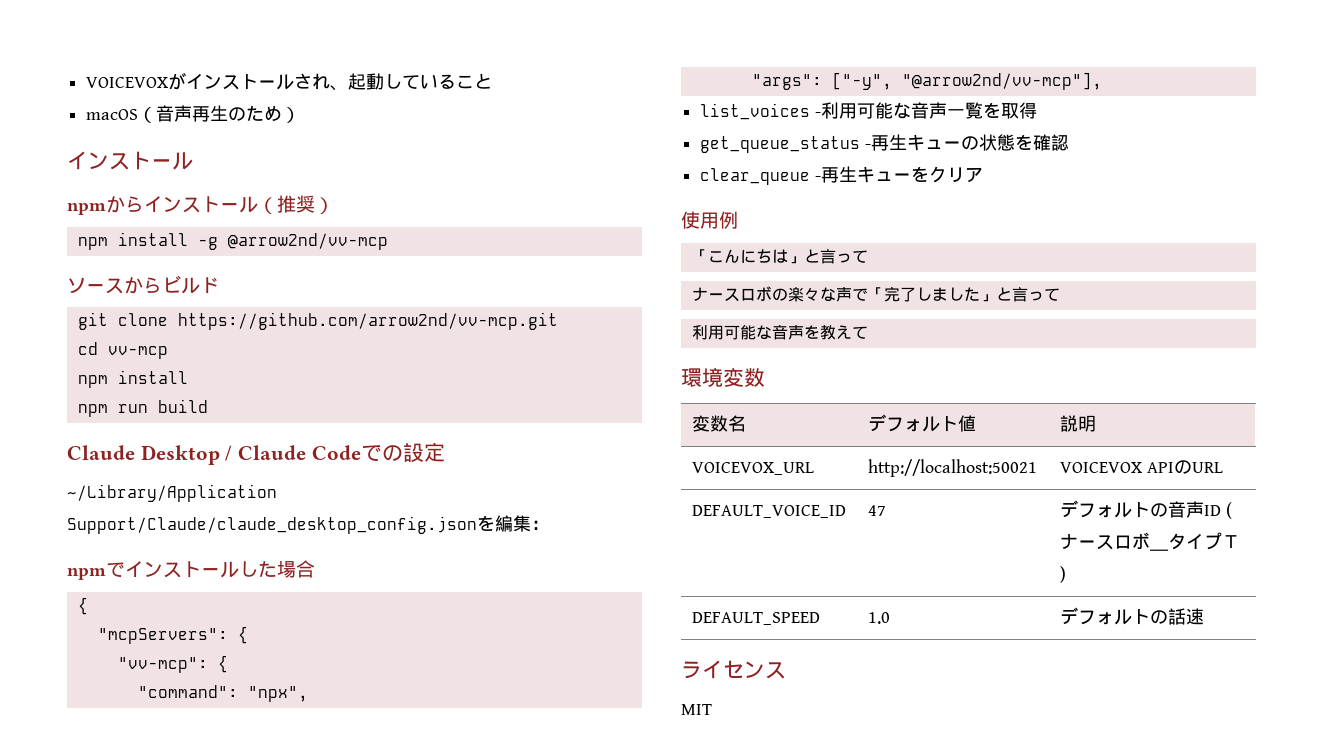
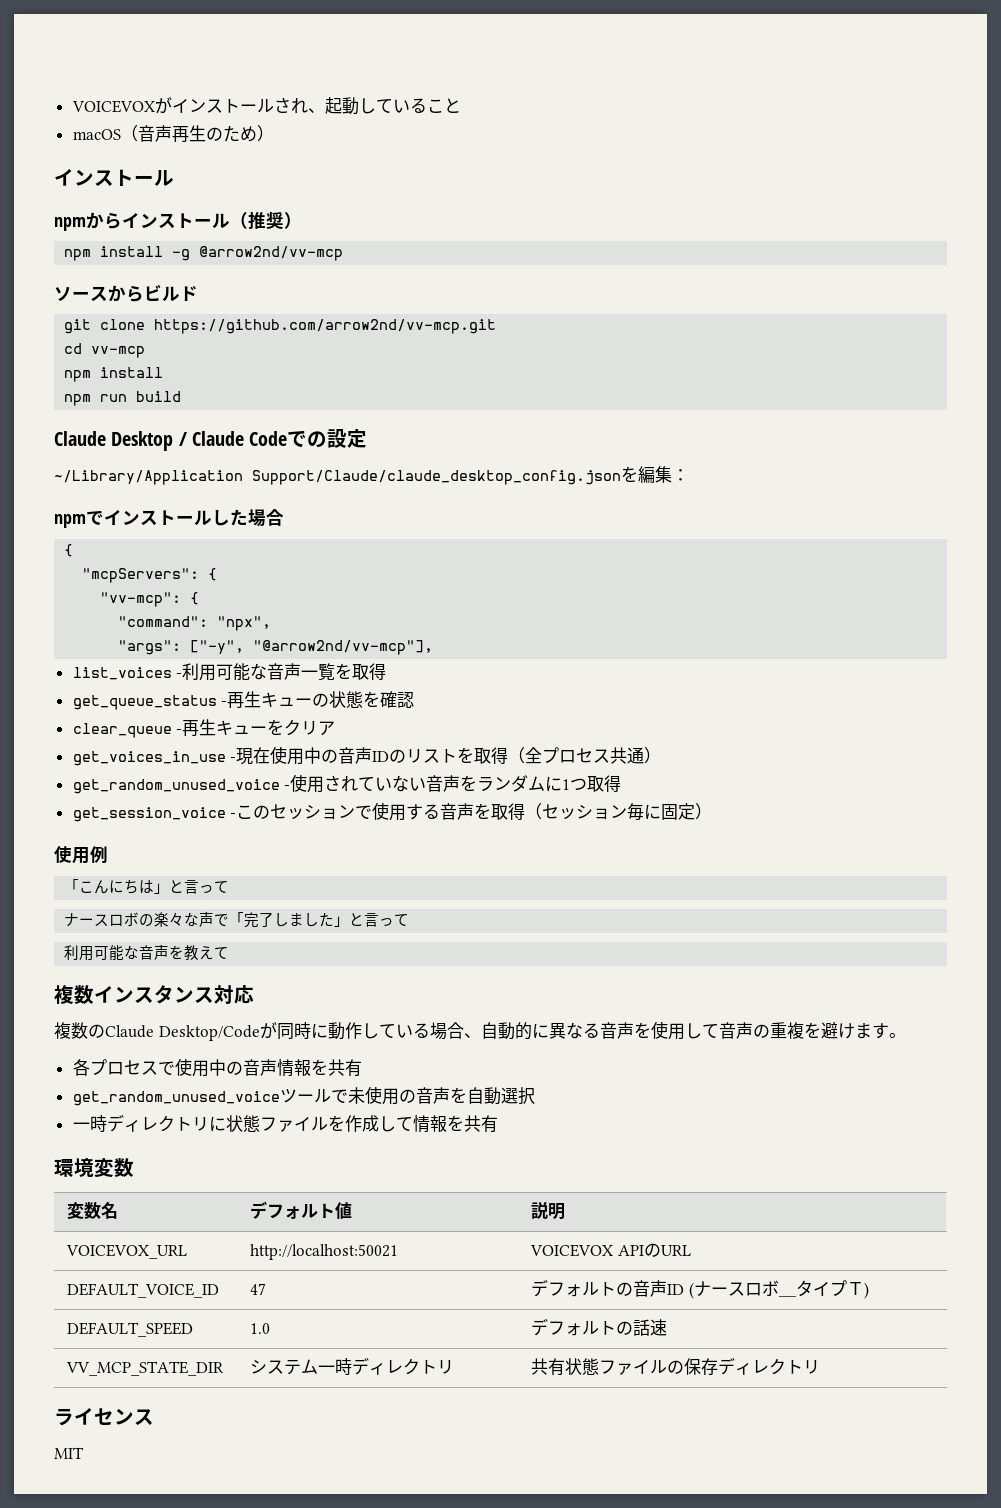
+ get_voices_in_use -現在使用中の音声IDのリストを取得（全プロセス共通）
+ get_random_unused_voice -使用されていない音声をランダムに1つ取得
+ get_session_voice -このセッションで使用する音声を取得（セッション毎に固定）
+ 複数インスタンス対応
+ 複数のClaude Desktop/Codeが同時に動作している場合、自動的に異なる音声を使用して音声の重複を避けます。
+ 各プロセスで使用中の音声情報を共有
+ get_random_unused_voiceツールで未使用の音声を自動選択
+ 一時ディレクトリに状態ファイルを作成して情報を共有
+ VV_MCP_STATE_DIR | システム一時ディレクトリ | 共有状態ファイルの保存ディレクトリ

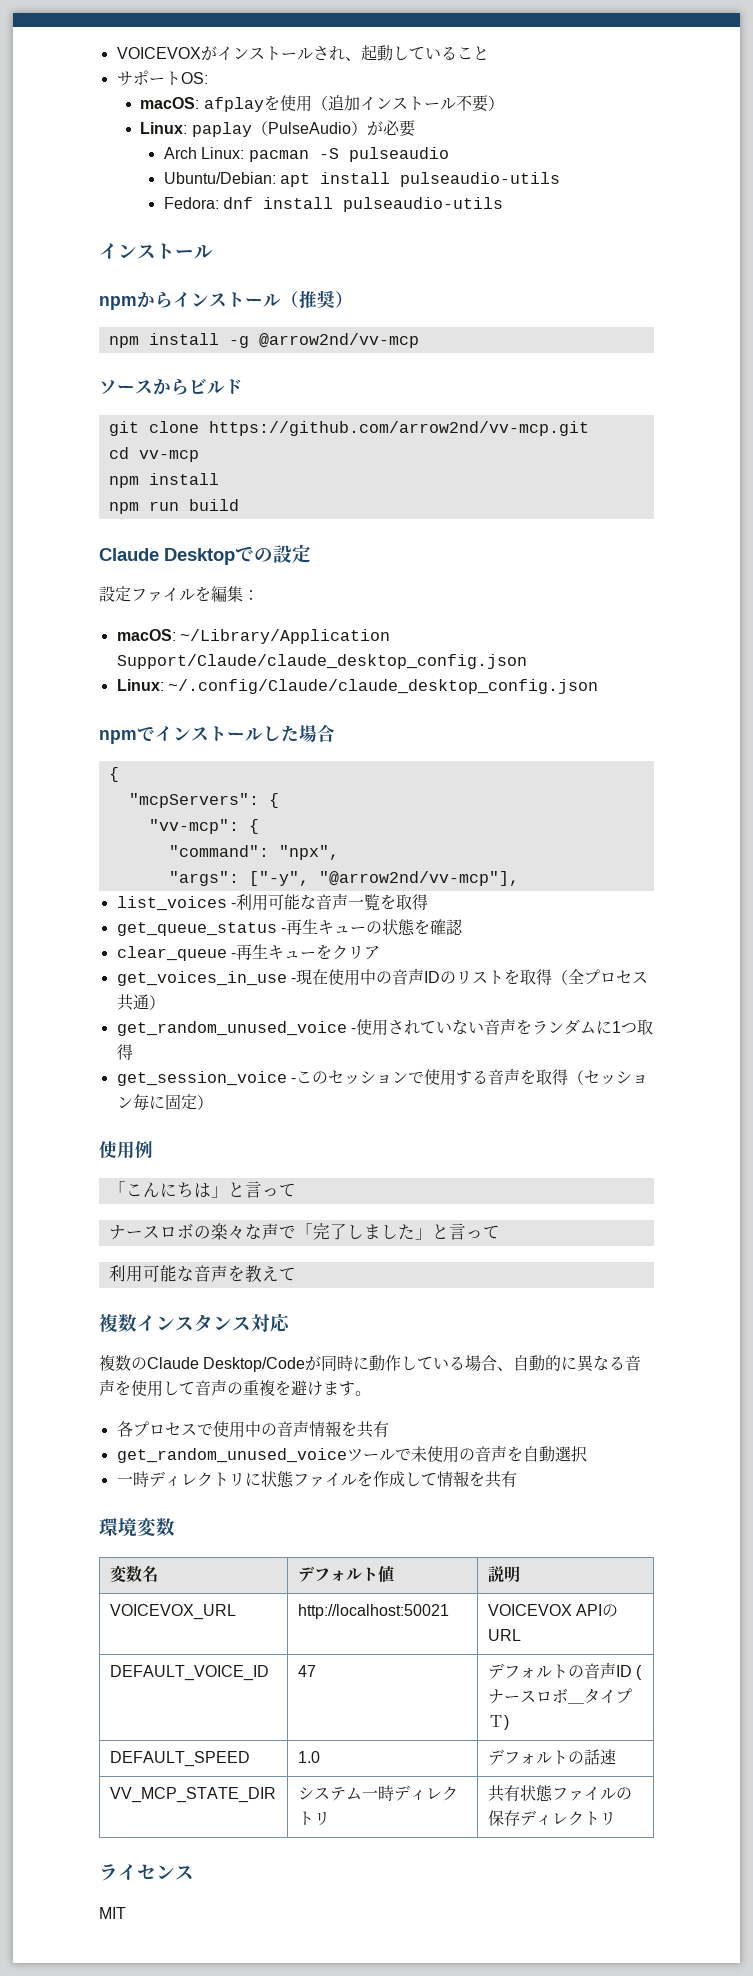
- macOS（音声再生のため）
+ サポートOS:
+ macOS: afplayを使用（追加インストール不要）
+ Linux: paplay（PulseAudio）が必要
+ Arch Linux: pacman -S pulseaudio
+ Ubuntu/Debian: apt install pulseaudio-utils
+ Fedora: dnf install pulseaudio-utils
- Claude Desktop / Claude Codeでの設定
+ Claude Desktopでの設定
- ~/Library/Application Support/Claude/claude_desktop_config.jsonを編集：
+ 設定ファイルを編集：
+ macOS: ~/Library/Application Support/Claude/claude_desktop_config.json
+ Linux: ~/.config/Claude/claude_desktop_config.json

